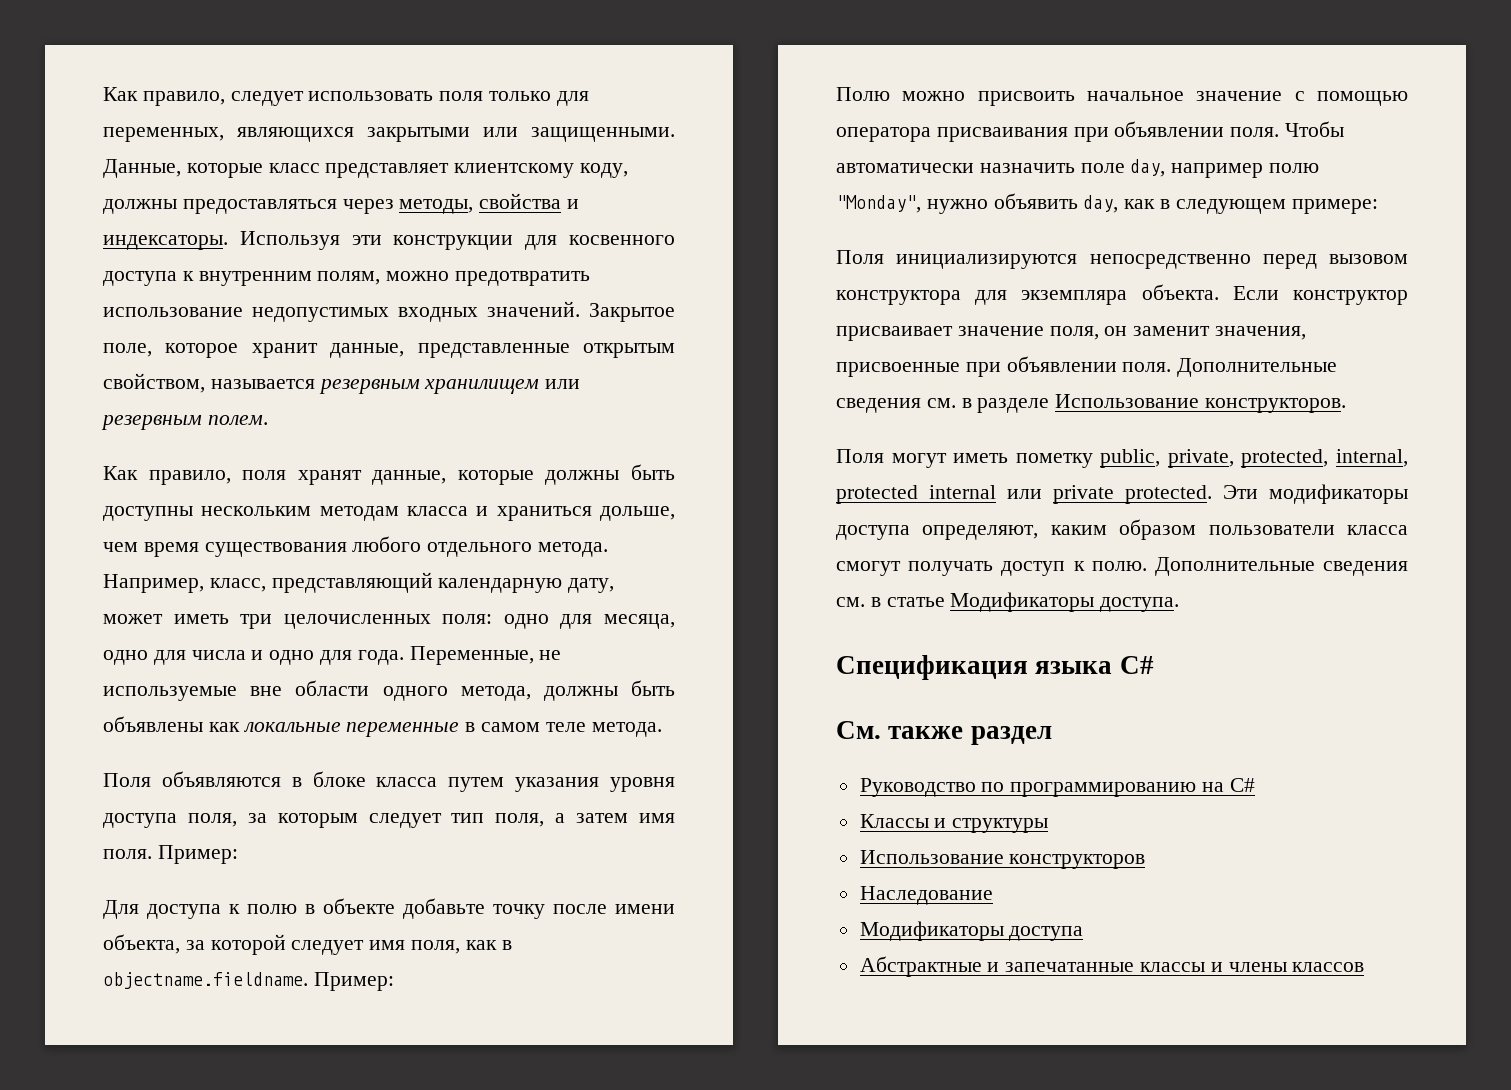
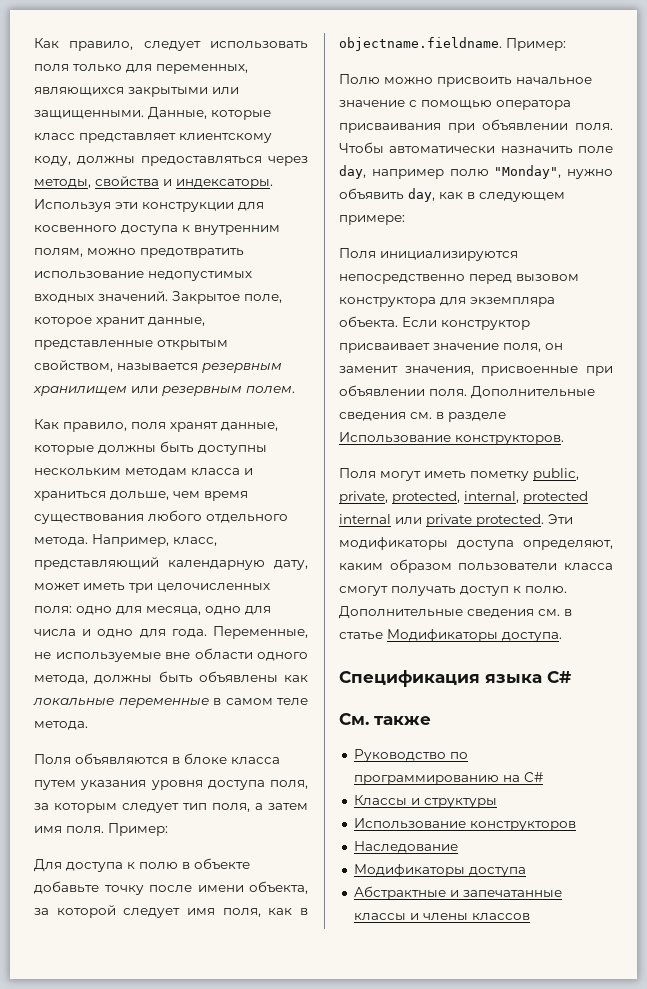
- См. также раздел
+ См. также

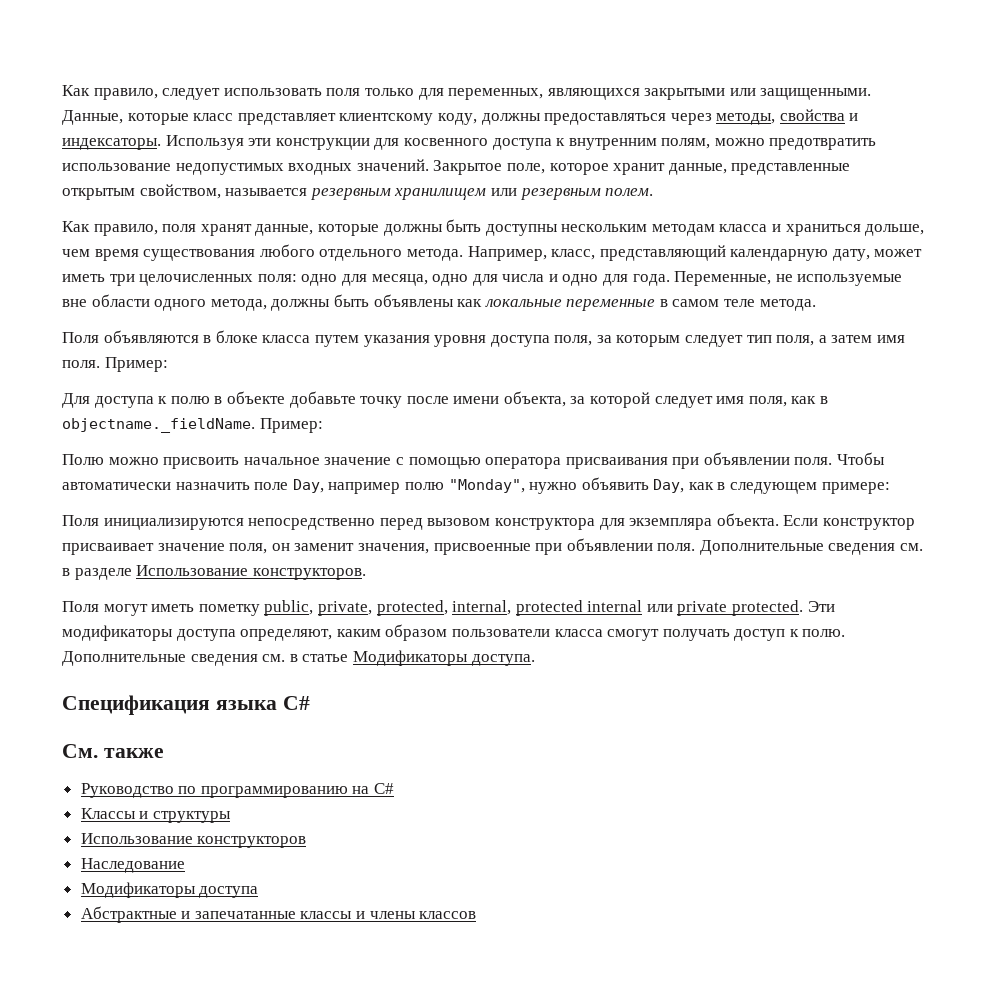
- Для доступа к полю в объекте добавьте точку после имени объекта, за которой следует имя поля, как в objectname.fieldname. Пример:
+ Для доступа к полю в объекте добавьте точку после имени объекта, за которой следует имя поля, как в objectname._fieldName. Пример:
- Чтобы автоматически назначить поле day, например полю "Monday", нужно объявить day, как в следующем примере:
+ Чтобы автоматически назначить поле Day, например полю "Monday", нужно объявить Day, как в следующем примере:

